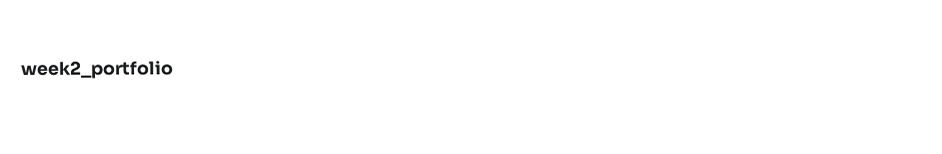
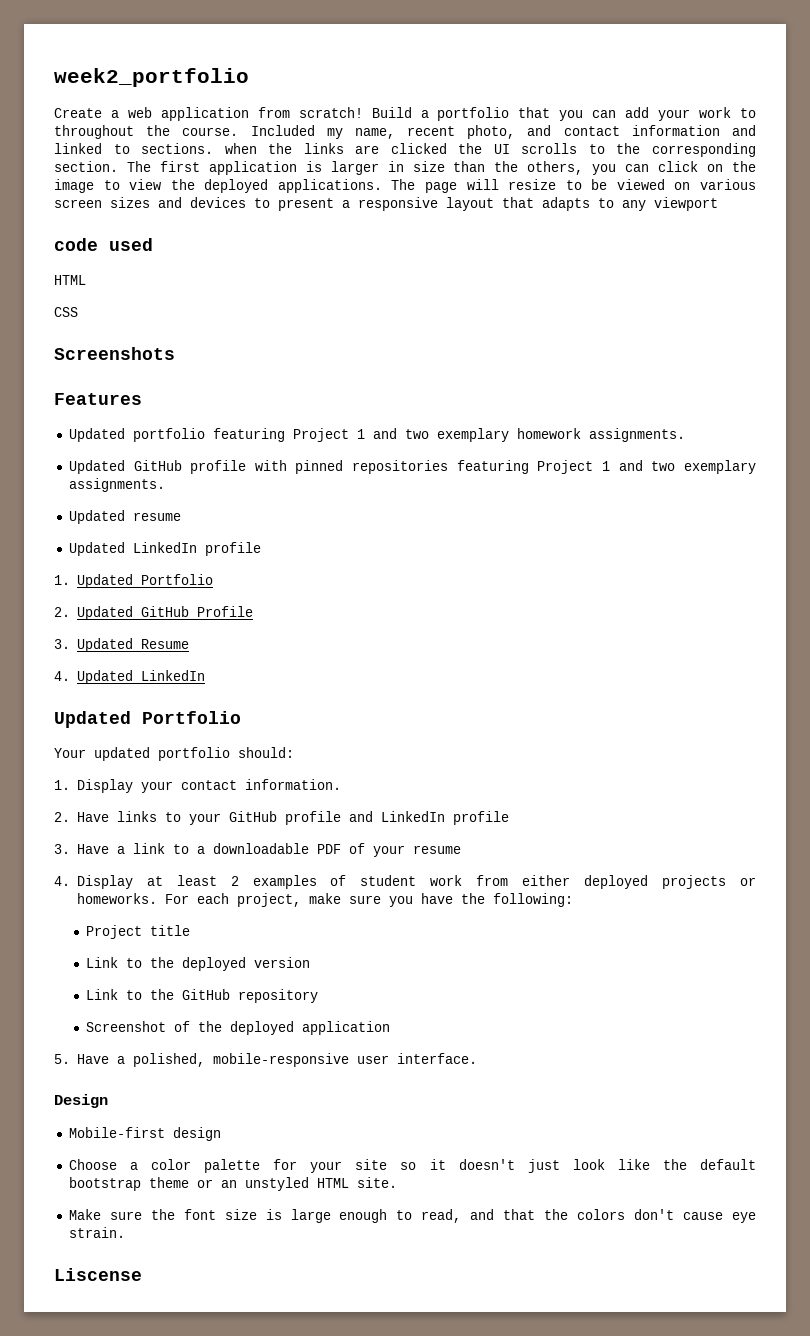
+ Create a web application from scratch! Build a portfolio that you can add your work to throughout the course. Included my name, recent photo, and contact information and linked to sections. when the links are clicked the UI scrolls to the corresponding section. The first application is larger in size than the others, you can click on the image to view the deployed applications. The page will resize to be viewed on various screen sizes and devices to present a responsive layout that adapts to any viewport
+ code used
+ HTML
+ CSS
+ Screenshots
+ Features
+ Updated portfolio featuring Project 1 and two exemplary homework assignments.
+ Updated GitHub profile with pinned repositories featuring Project 1 and two exemplary assignments.
+ Updated resume
+ Updated LinkedIn profile
+ 1. Updated Portfolio
+ 2. Updated GitHub Profile
+ 3. Updated Resume
+ 4. Updated LinkedIn
+ Updated Portfolio
+ Your updated portfolio should:
+ 1. Display your contact information.
+ 2. Have links to your GitHub profile and LinkedIn profile
+ 3. Have a link to a downloadable PDF of your resume
+ 4. Display at least 2 examples of student work from either deployed projects or homeworks. For each project, make sure you have the following:
+ Project title
+ Link to the deployed version
+ Link to the GitHub repository
+ Screenshot of the deployed application
+ 5. Have a polished, mobile-responsive user interface.
+ Design
+ Mobile-first design
+ Choose a color palette for your site so it doesn't just look like the default bootstrap theme or an unstyled HTML site.
+ Make sure the font size is large enough to read, and that the colors don't cause eye strain.
+ Liscense

